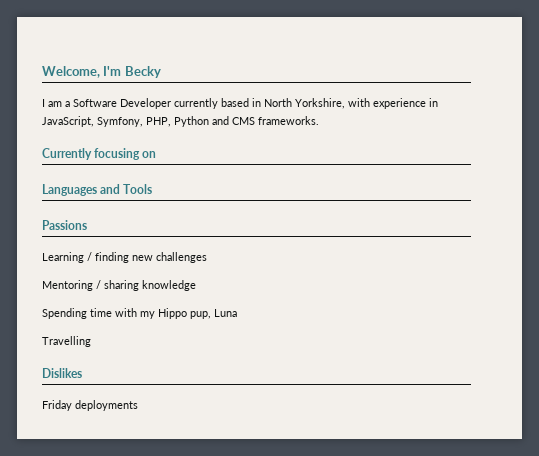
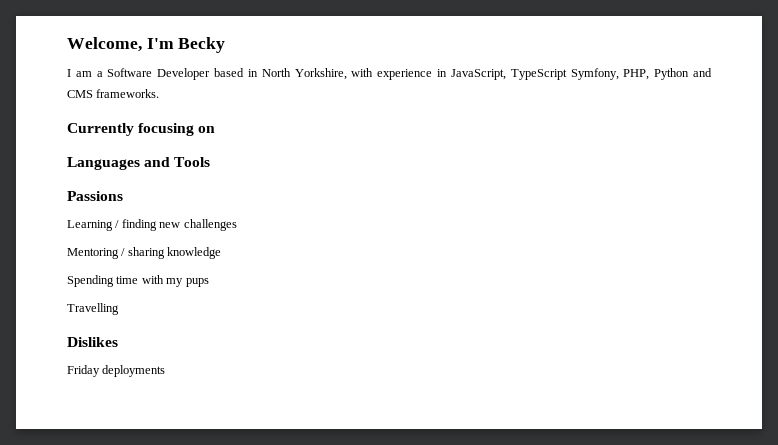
- I am a Software Developer currently based in North Yorkshire, with experience in JavaScript, Symfony, PHP, Python and CMS frameworks.
+ I am a Software Developer based in North Yorkshire, with experience in JavaScript, TypeScript Symfony, PHP, Python and CMS frameworks.
- Spending time with my Hippo pup, Luna
+ Spending time with my pups

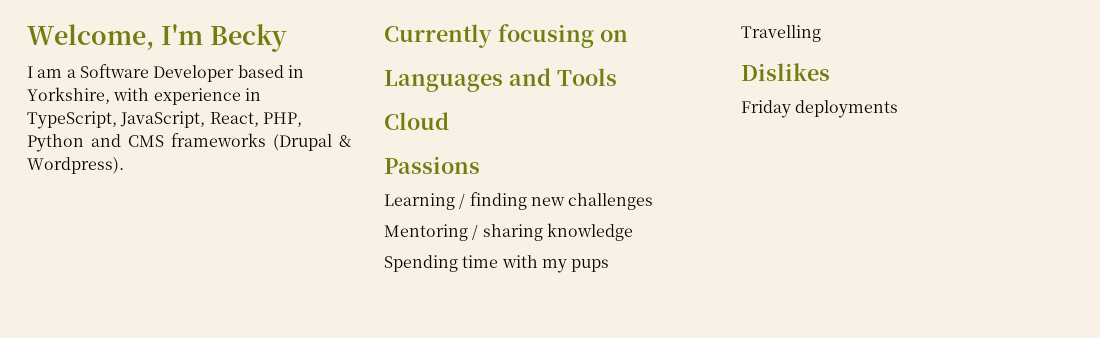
- I am a Software Developer based in North Yorkshire, with experience in JavaScript, TypeScript Symfony, PHP, Python and CMS frameworks.
+ I am a Software Developer based in Yorkshire, with experience in TypeScript, JavaScript, React, PHP, Python and CMS frameworks (Drupal & Wordpress).
+ Cloud

